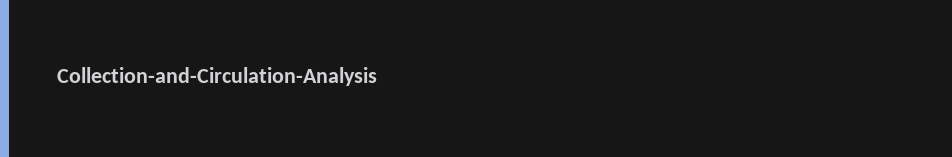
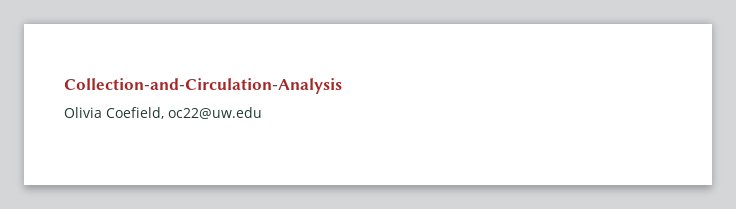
+ Olivia Coefield, oc22@uw.edu

